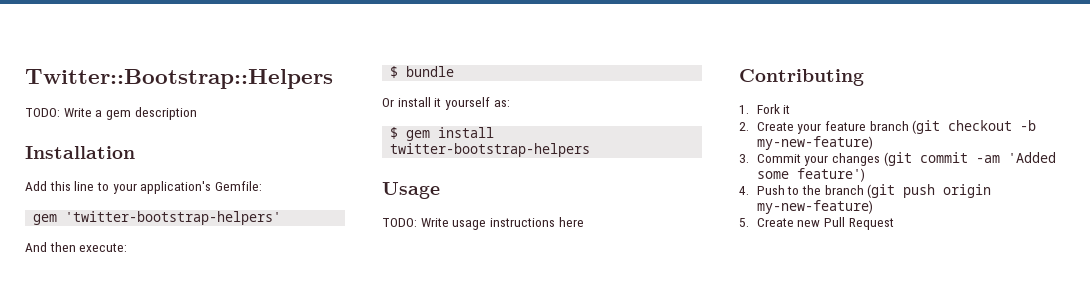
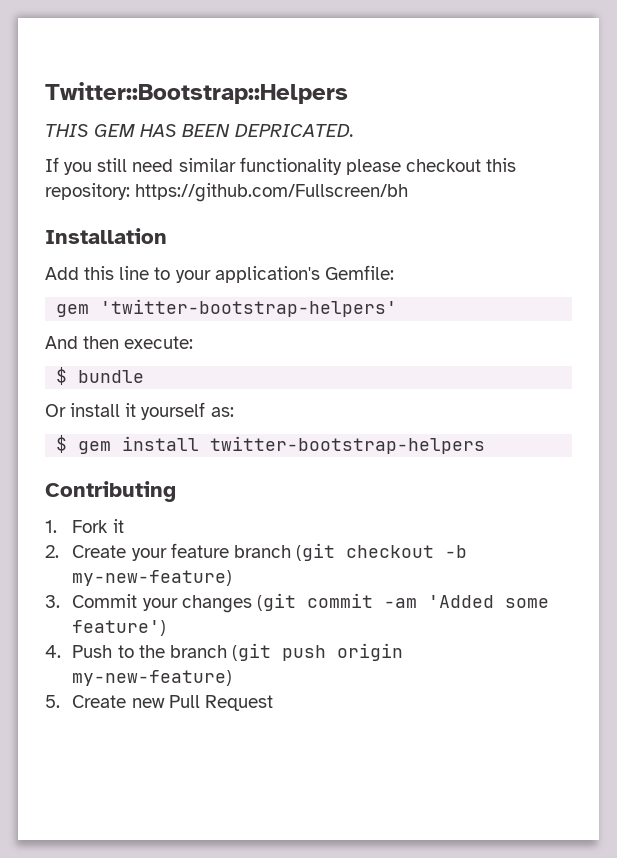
- TODO: Write a gem description
+ THIS GEM HAS BEEN DEPRICATED.
+ If you still need similar functionality please checkout this repository: https://github.com/Fullscreen/bh
- Usage
- TODO: Write usage instructions here

